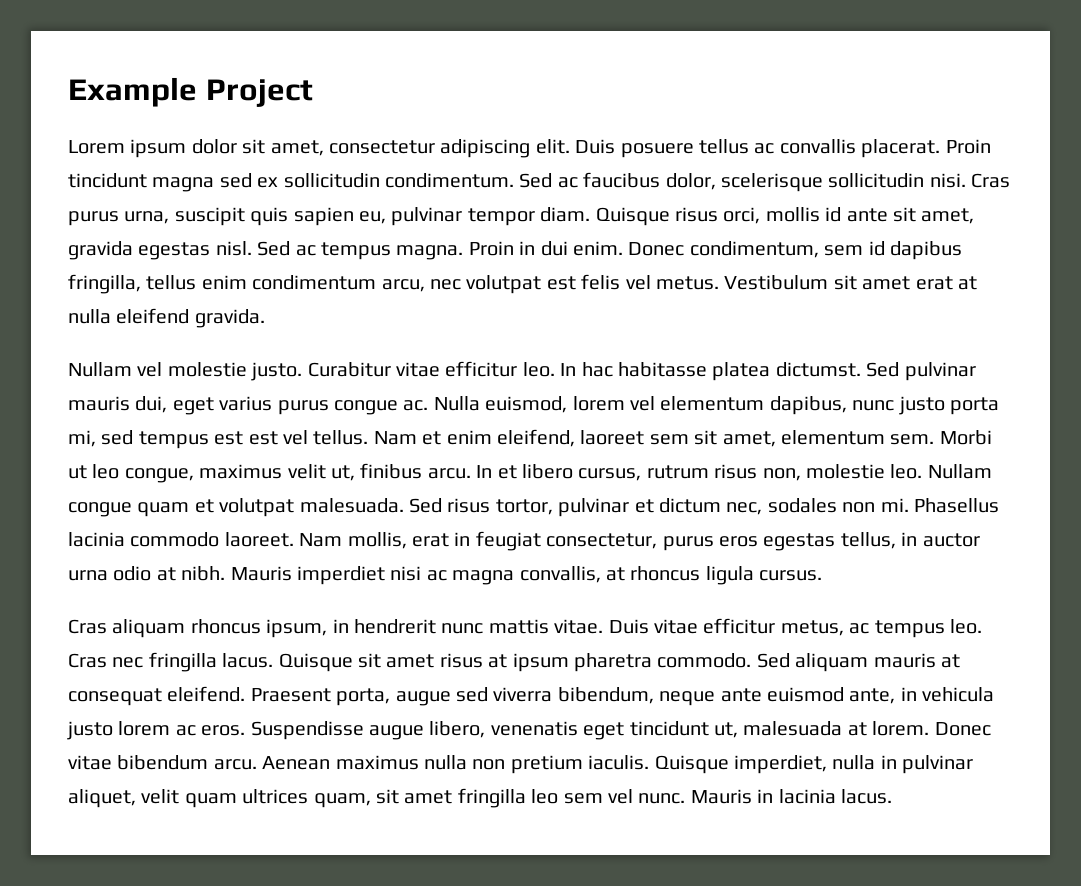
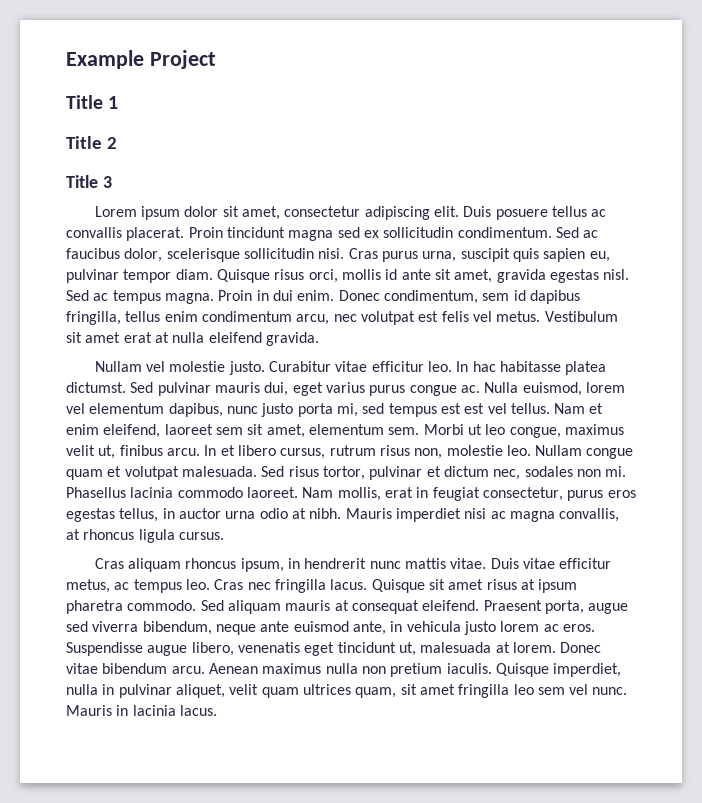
+ Title 1
+ Title 2
+ Title 3

